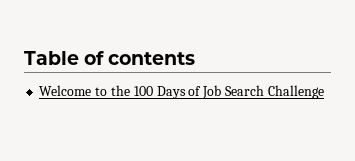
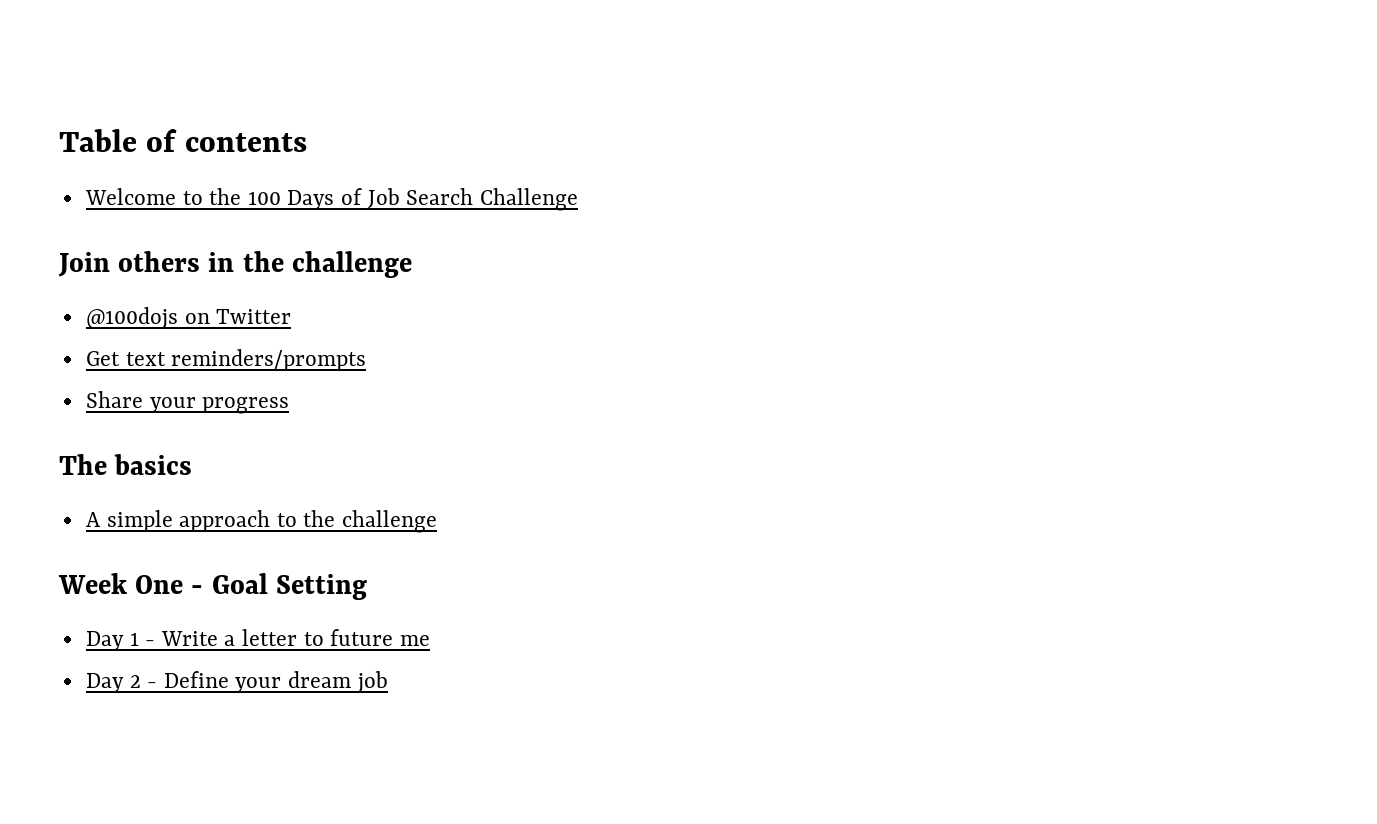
+ Join others in the challenge
+ @100dojs on Twitter
+ Get text reminders/prompts
+ Share your progress
+ The basics
+ A simple approach to the challenge
+ Week One - Goal Setting
+ Day 1 - Write a letter to future me
+ Day 2 - Define your dream job

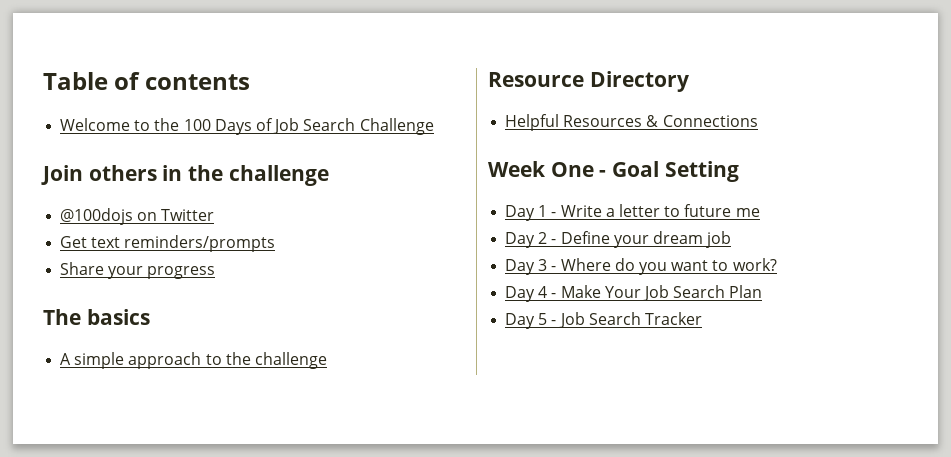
+ Resource Directory
+ Helpful Resources & Connections
+ Day 3 - Where do you want to work?
+ Day 4 - Make Your Job Search Plan
+ Day 5 - Job Search Tracker

